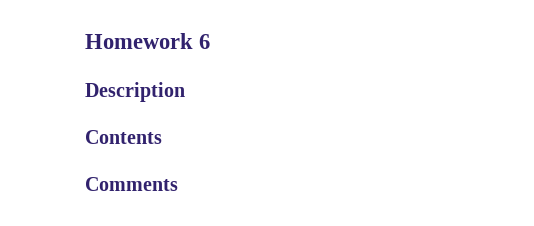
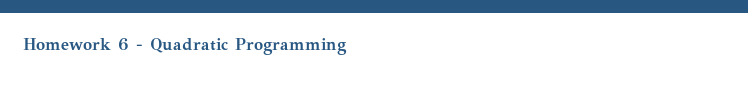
- Homework 6
- Description
- Contents
- Comments
+ Homework 6 - Quadratic Programming

